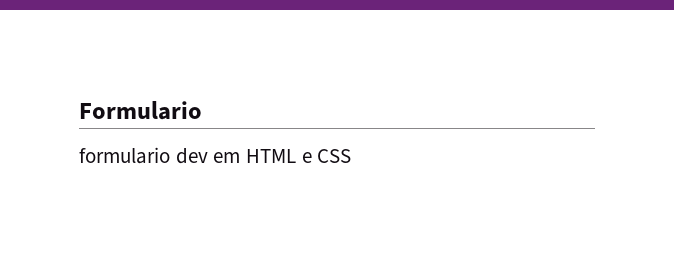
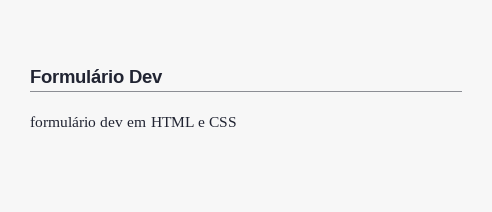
- Formulario
- formulario dev em HTML e CSS
+ Formulário Dev
+ formulário dev em HTML e CSS

